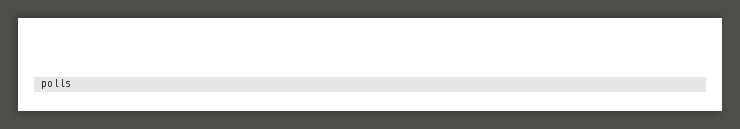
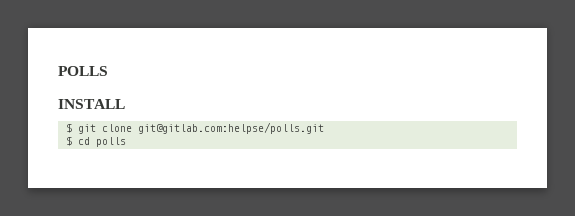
- polls
+ POLLS
+ INSTALL
+ $ git clone git@gitlab.com:helpse/polls.git
+ $ cd polls

